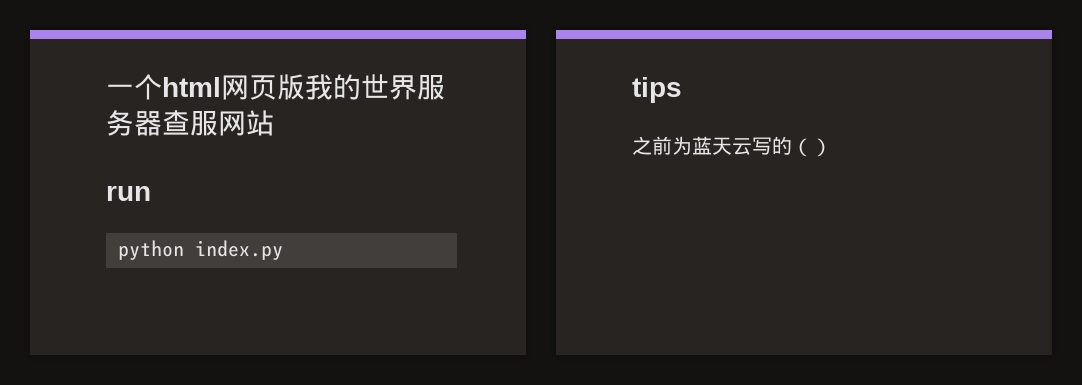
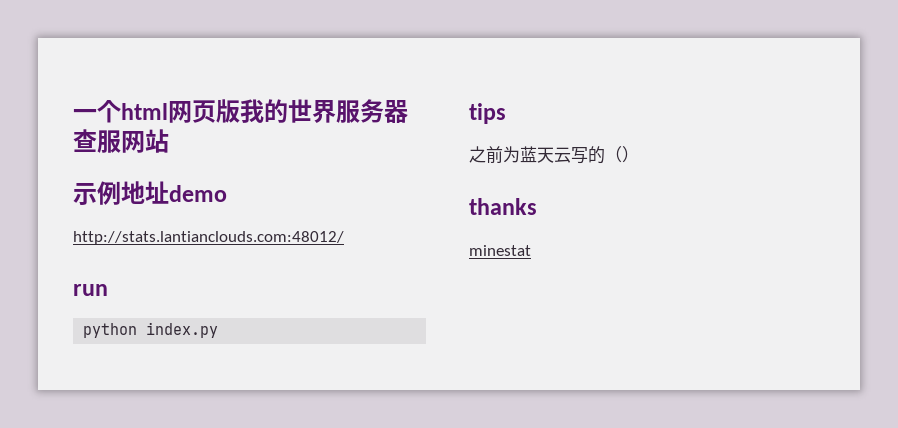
+ 示例地址demo
+ http://stats.lantianclouds.com:48012/
+ thanks
+ minestat

